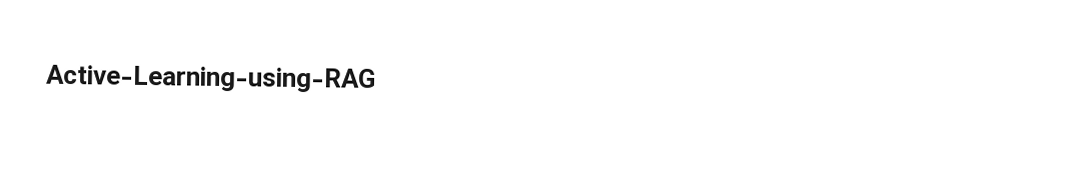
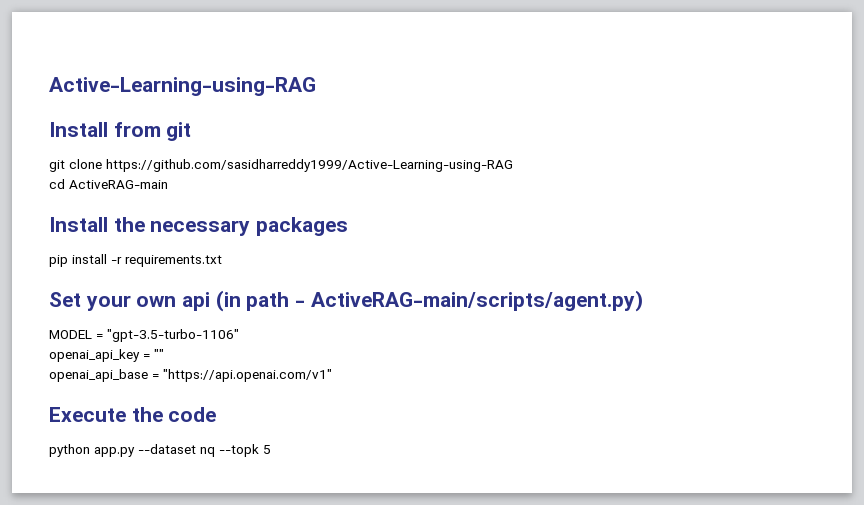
+ Install from git
+ git clone https://github.com/sasidharreddy1999/Active-Learning-using-RAG
+ cd ActiveRAG-main
+ Install the necessary packages
+ pip install -r requirements.txt
+ Set your own api (in path - ActiveRAG-main/scripts/agent.py)
+ MODEL = "gpt-3.5-turbo-1106"
+ openai_api_key = ""
+ openai_api_base = "https://api.openai.com/v1"
+ Execute the code
+ python app.py --dataset nq --topk 5

